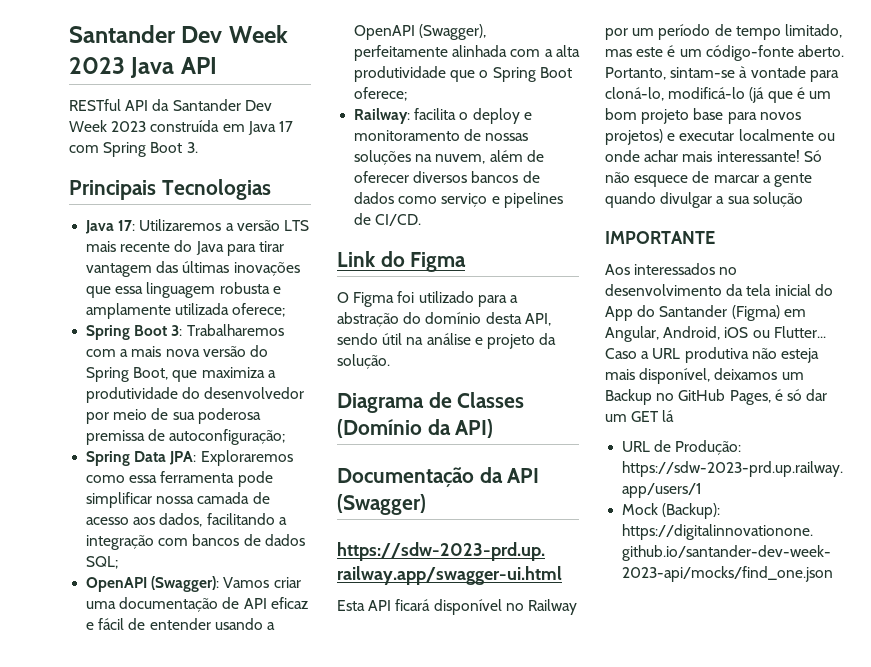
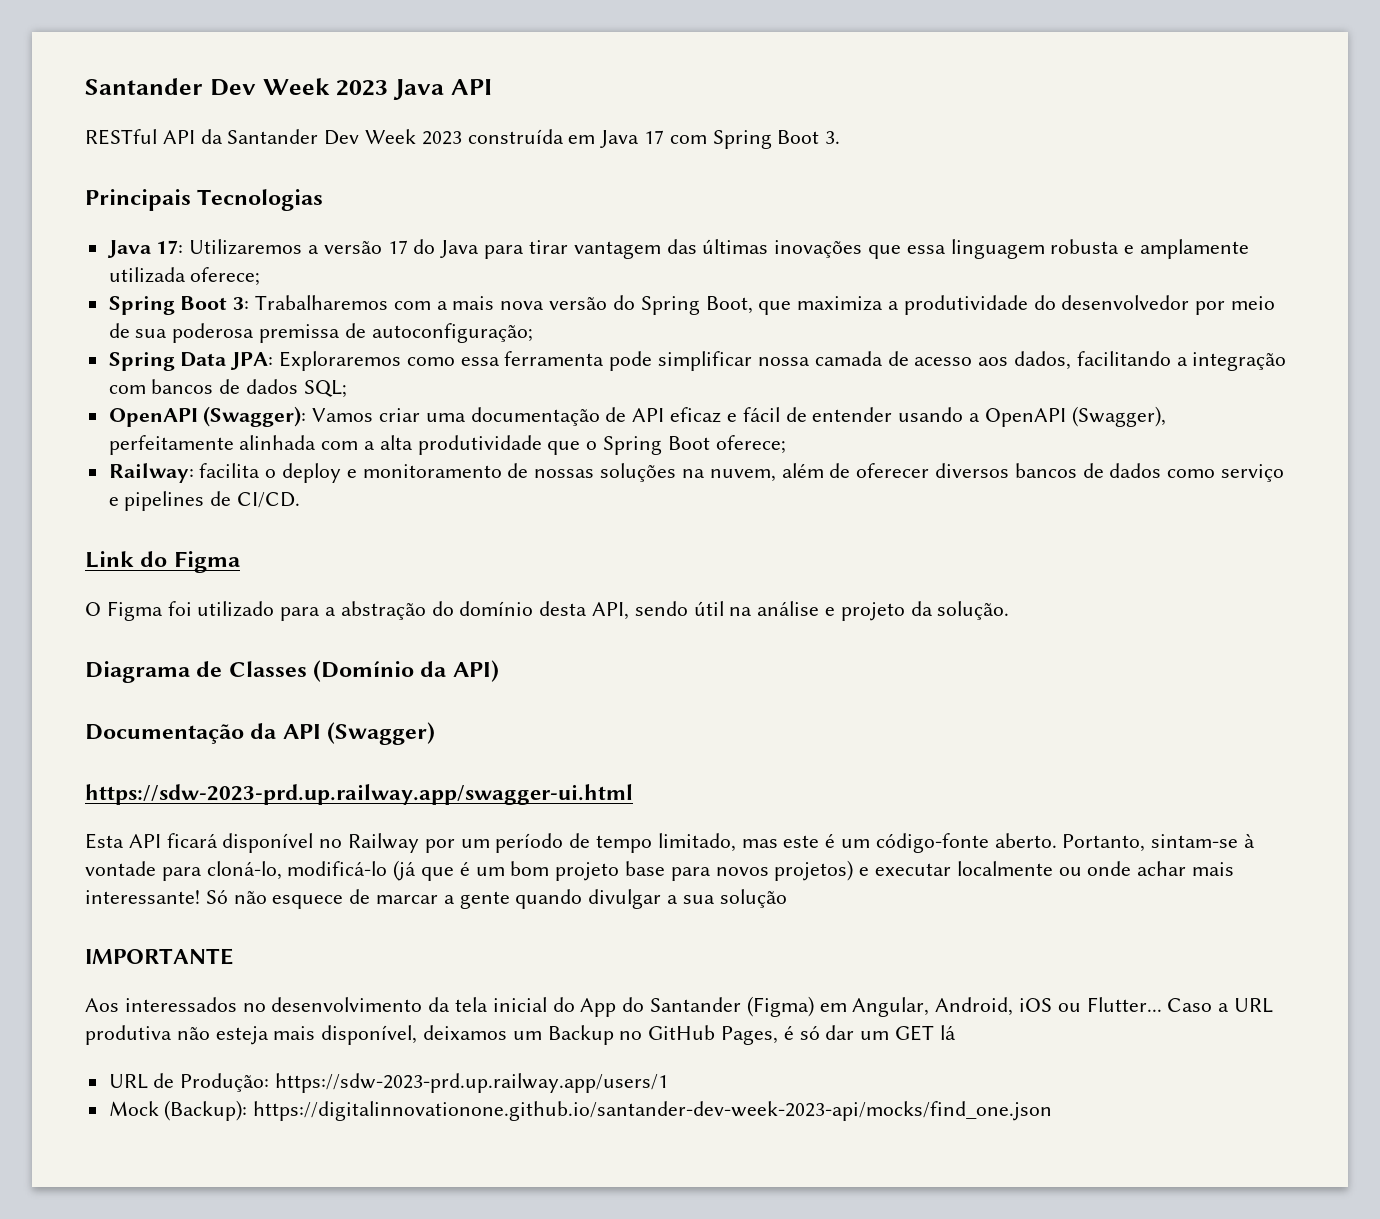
- Java 17: Utilizaremos a versão LTS mais recente do Java para tirar vantagem das últimas inovações que essa linguagem robusta e amplamente utilizada oferece;
+ Java 17: Utilizaremos a versão 17 do Java para tirar vantagem das últimas inovações que essa linguagem robusta e amplamente utilizada oferece;

